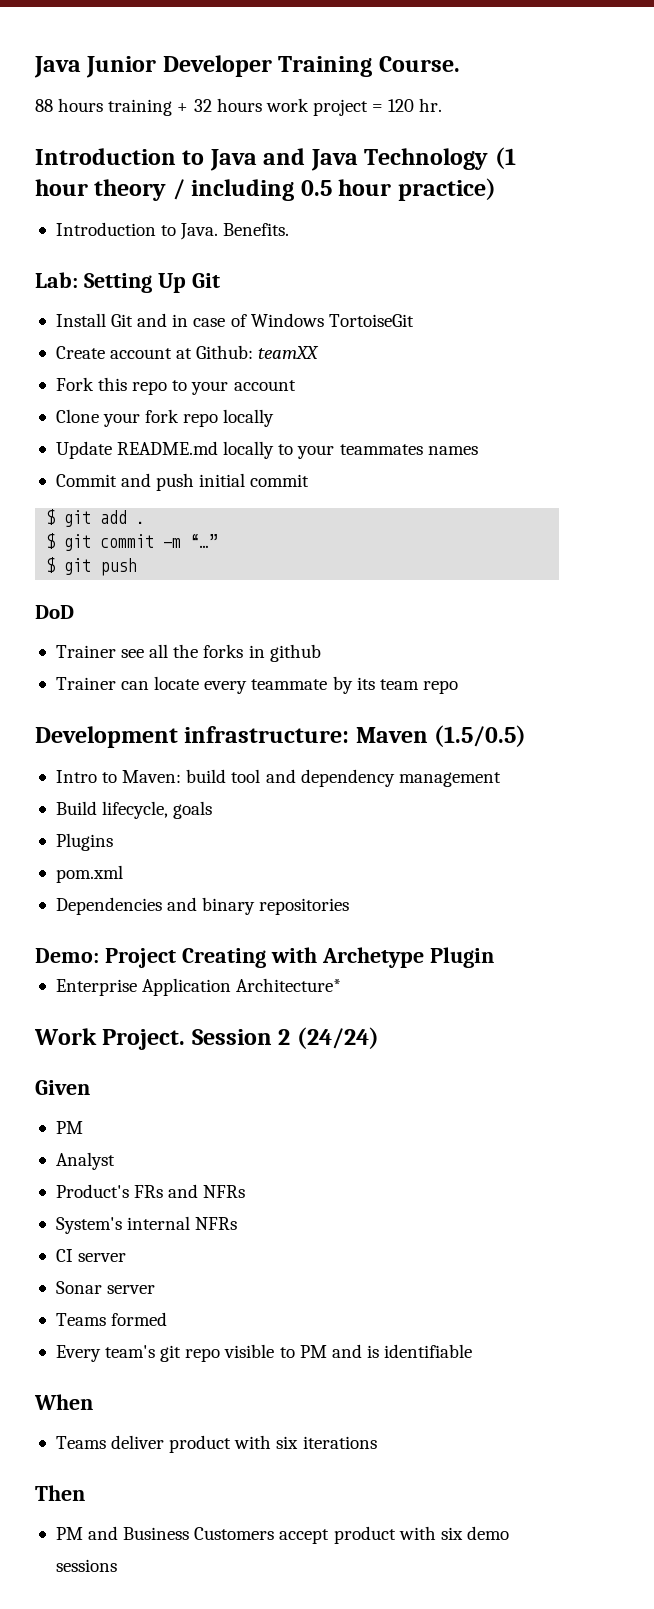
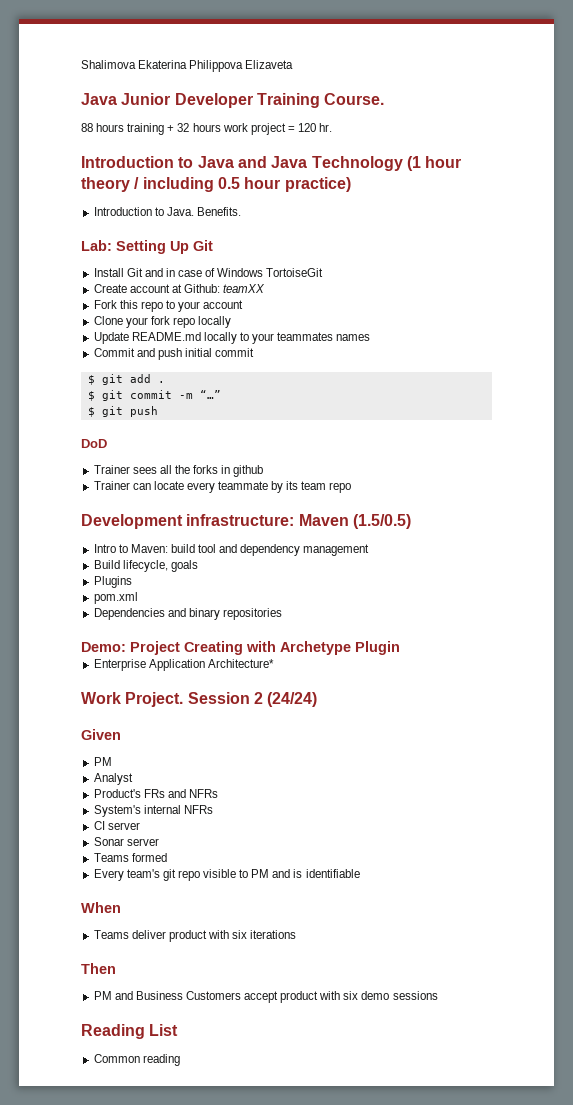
+ Shalimova Ekaterina Philippova Elizaveta
- Trainer see all the forks in github
+ Trainer sees all the forks in github
+ Reading List
+ Common reading

